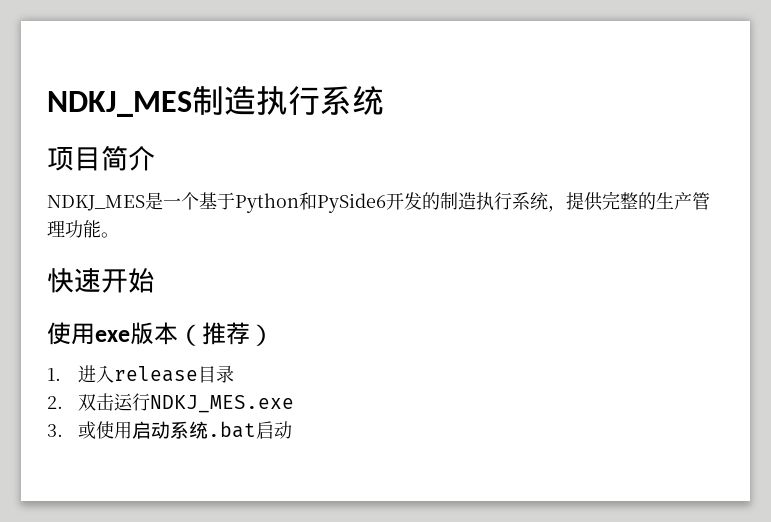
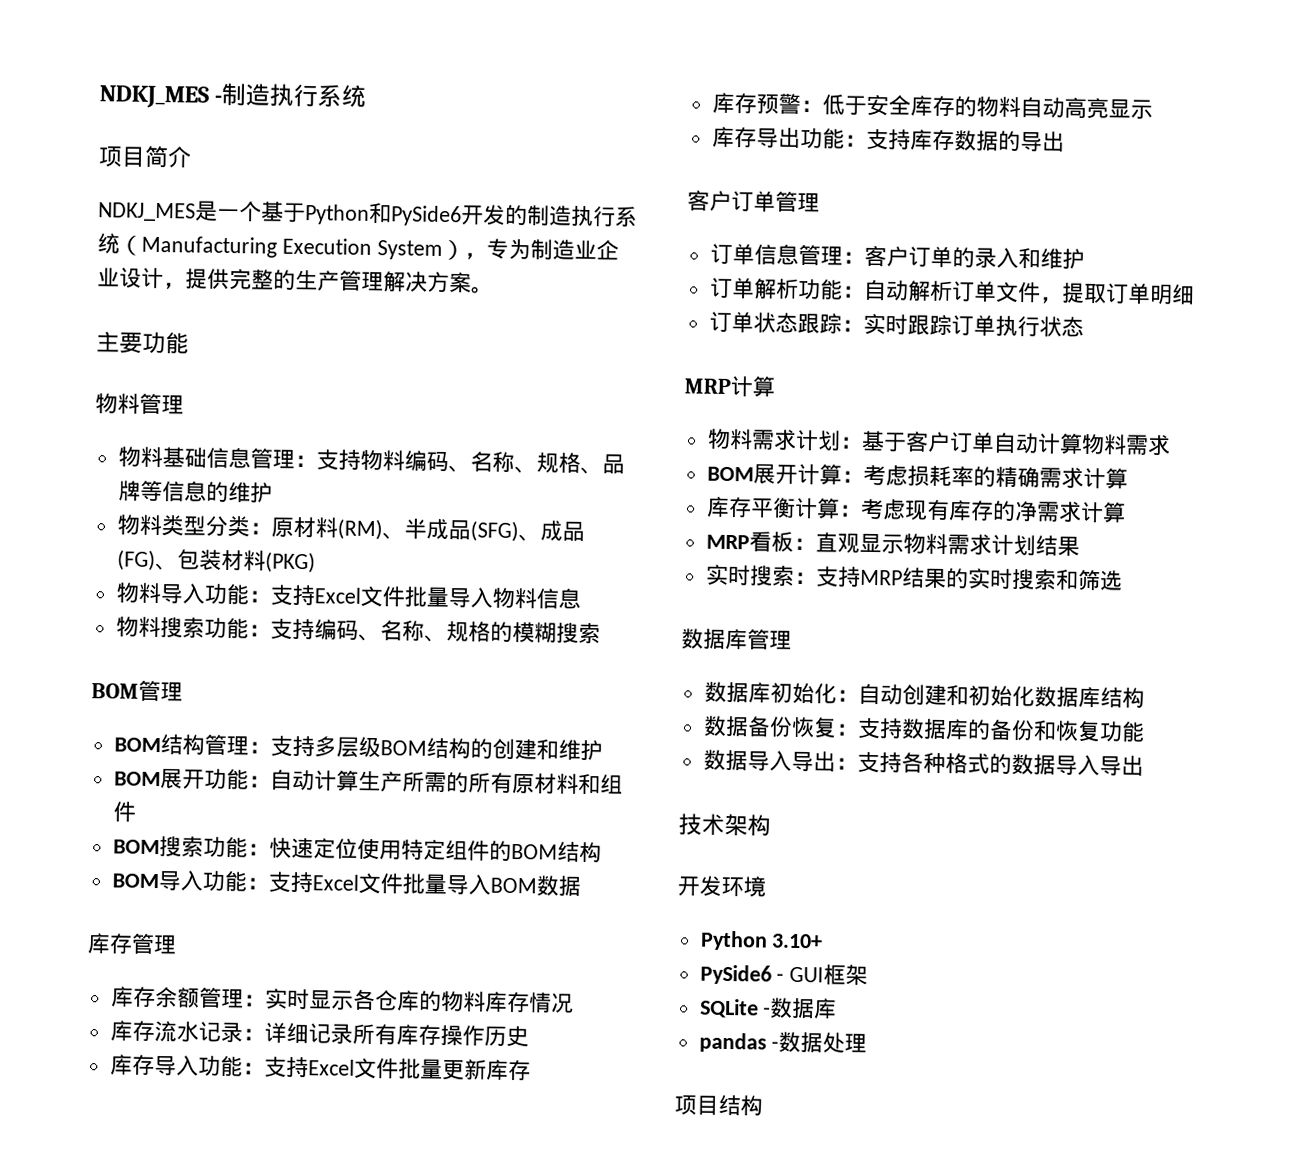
- NDKJ_MES制造执行系统
+ NDKJ_MES -制造执行系统
- NDKJ_MES是一个基于Python和PySide6开发的制造执行系统，提供完整的生产管理功能。
- 快速开始
- 使用exe版本（推荐）
- 1.进入release目录
- 2.双击运行NDKJ_MES.exe
- 3.或使用启动系统.bat启动
+ NDKJ_MES是一个基于Python和PySide6开发的制造执行系统（Manufacturing Execution System），专为制造业企业设计，提供完整的生产管理解决方案。
+ 主要功能
+ 物料管理
+ 物料基础信息管理：支持物料编码、名称、规格、品牌等信息的维护
+ 物料类型分类：原材料(RM)、半成品(SFG)、成品(FG)、包装材料(PKG)
+ 物料导入功能：支持Excel文件批量导入物料信息
+ 物料搜索功能：支持编码、名称、规格的模糊搜索
+ BOM管理
+ BOM结构管理：支持多层级BOM结构的创建和维护
+ BOM展开功能：自动计算生产所需的所有原材料和组件
+ BOM搜索功能：快速定位使用特定组件的BOM结构
+ BOM导入功能：支持Excel文件批量导入BOM数据
+ 库存管理
+ 库存余额管理：实时显示各仓库的物料库存情况
+ 库存流水记录：详细记录所有库存操作历史
+ 库存导入功能：支持Excel文件批量更新库存
+ 库存预警：低于安全库存的物料自动高亮显示
+ 库存导出功能：支持库存数据的导出
+ 客户订单管理
+ 订单信息管理：客户订单的录入和维护
+ 订单解析功能：自动解析订单文件，提取订单明细
+ 订单状态跟踪：实时跟踪订单执行状态
+ MRP计算
+ 物料需求计划：基于客户订单自动计算物料需求
+ BOM展开计算：考虑损耗率的精确需求计算
+ 库存平衡计算：考虑现有库存的净需求计算
+ MRP看板：直观显示物料需求计划结果
+ 实时搜索：支持MRP结果的实时搜索和筛选
+ 数据库管理
+ 数据库初始化：自动创建和初始化数据库结构
+ 数据备份恢复：支持数据库的备份和恢复功能
+ 数据导入导出：支持各种格式的数据导入导出
+ 技术架构
+ 开发环境
+ Python 3.10+
+ PySide6 - GUI框架
+ SQLite -数据库
+ pandas -数据处理
+ 项目结构

